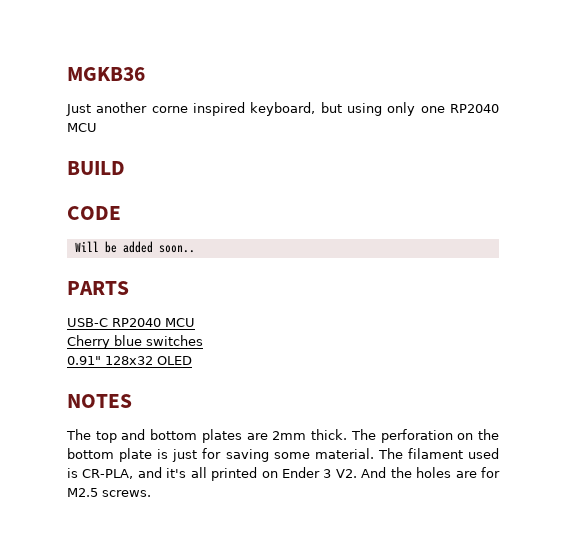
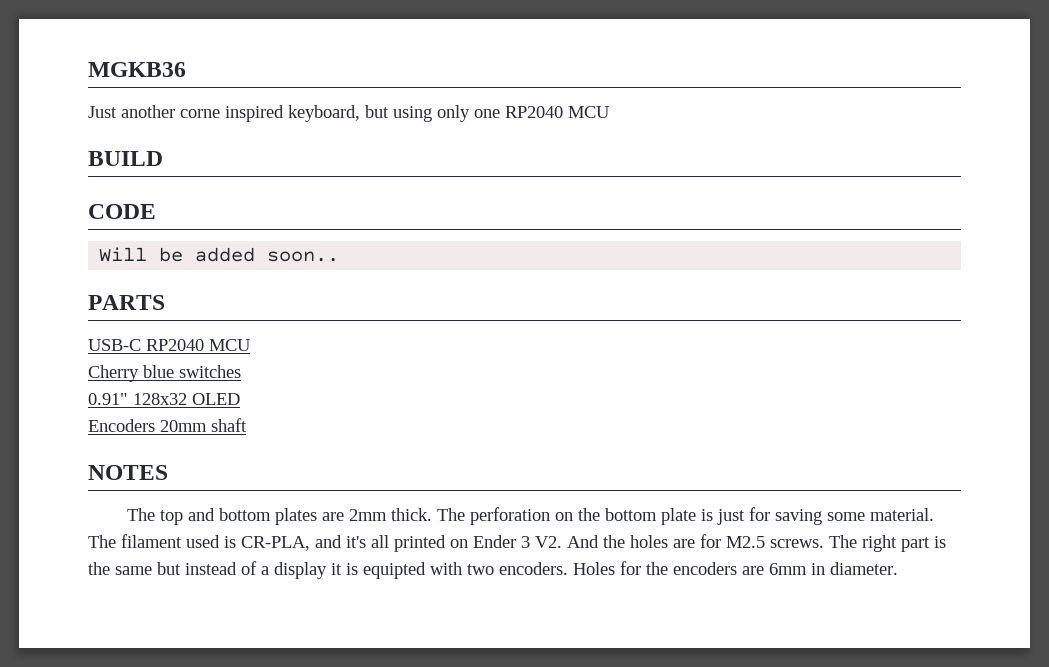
+ Encoders 20mm shaft
+ The right part is the same but instead of a display it is equipted with two encoders. Holes for the encoders are 6mm in diameter.

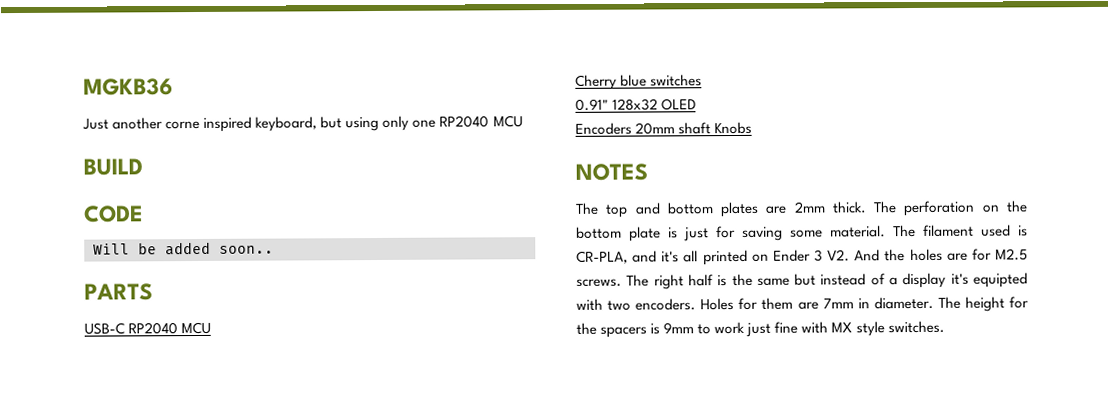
- Encoders 20mm shaft
+ Encoders 20mm shaft Knobs
- The right part is the same but instead of a display it is equipted with two encoders.
+ The right half is the same but instead of a display it's equipted with two encoders.
- Holes for the encoders are 6mm in diameter.
+ Holes for them are 7mm in diameter. The height for the spacers is 9mm to work just fine with MX style switches.

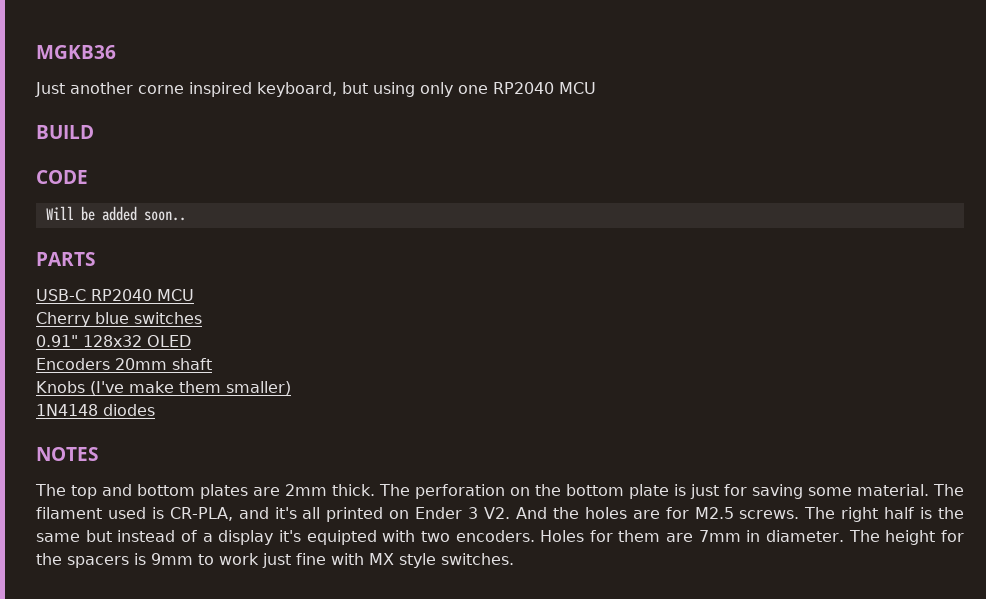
- Encoders 20mm shaft Knobs
+ Encoders 20mm shaft
+ Knobs (I've make them smaller)
+ 1N4148 diodes

